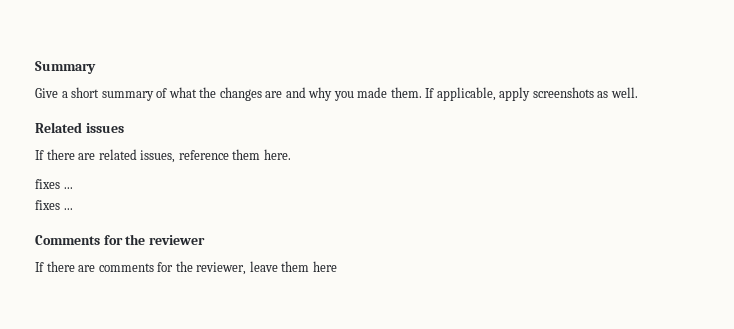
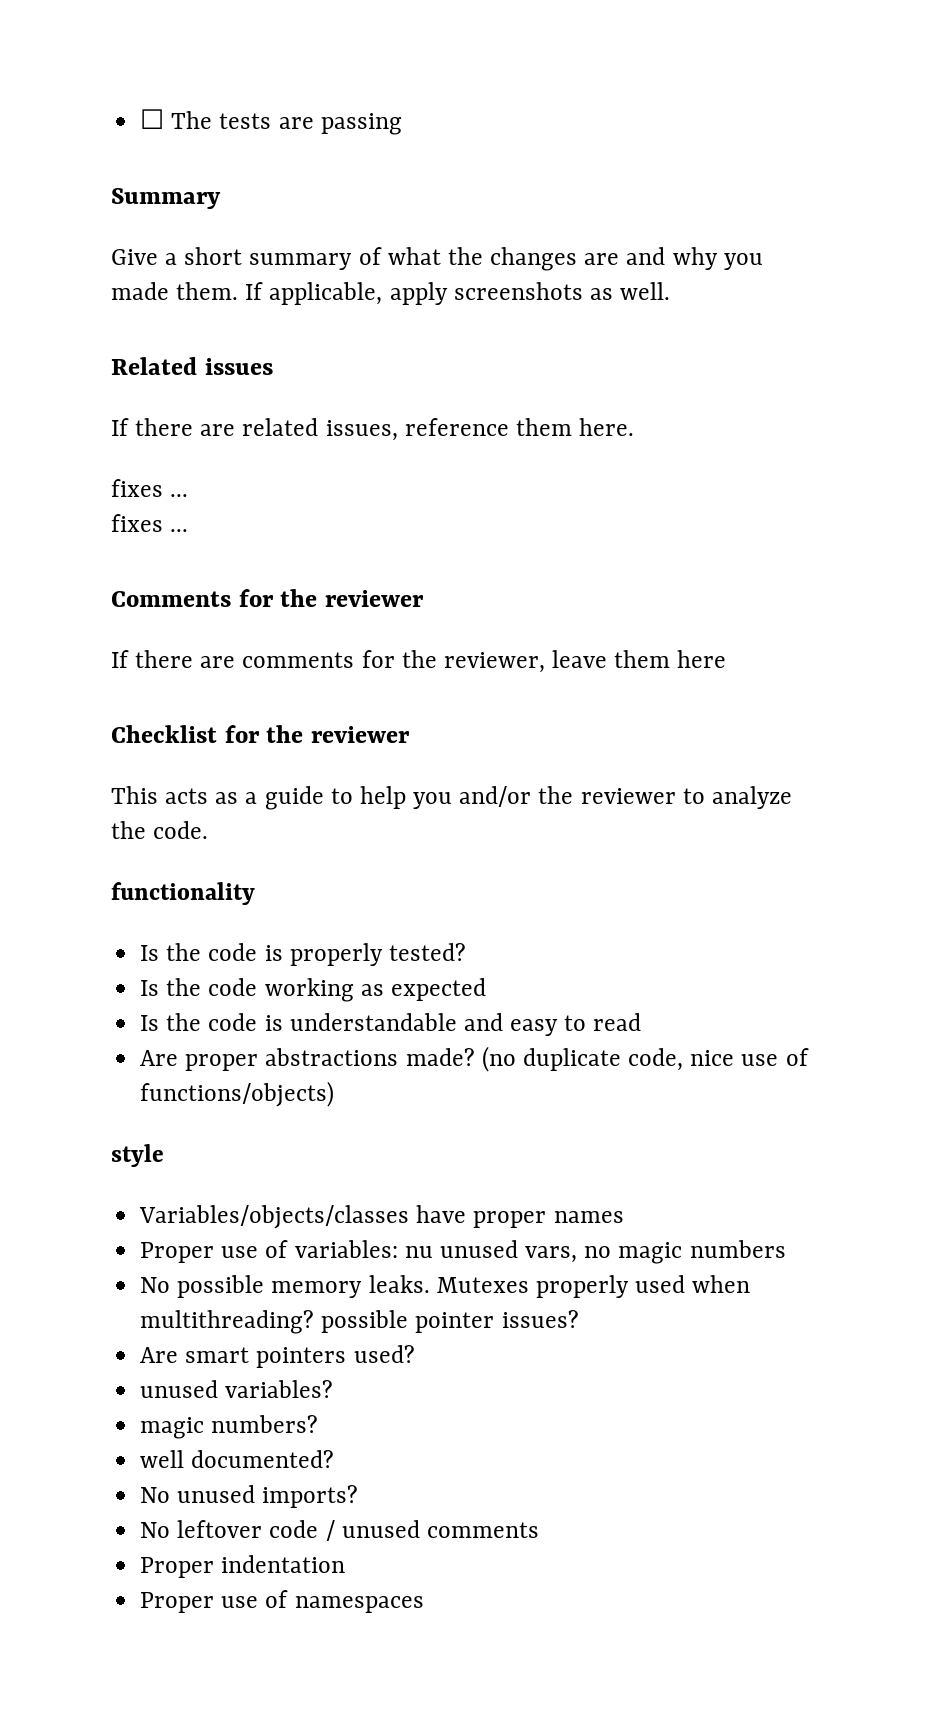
+ ☐ The tests are passing
+ Checklist for the reviewer
+ This acts as a guide to help you and/or the reviewer to analyze the code.
+ functionality
+ Is the code is properly tested?
+ Is the code working as expected
+ Is the code is understandable and easy to read
+ Are proper abstractions made? (no duplicate code, nice use of functions/objects)
+ style
+ Variables/objects/classes have proper names
+ Proper use of variables: nu unused vars, no magic numbers
+ No possible memory leaks. Mutexes properly used when multithreading? possible pointer issues?
+ Are smart pointers used?
+ unused variables?
+ magic numbers?
+ well documented?
+ No unused imports?
+ No leftover code / unused comments
+ Proper indentation
+ Proper use of namespaces

